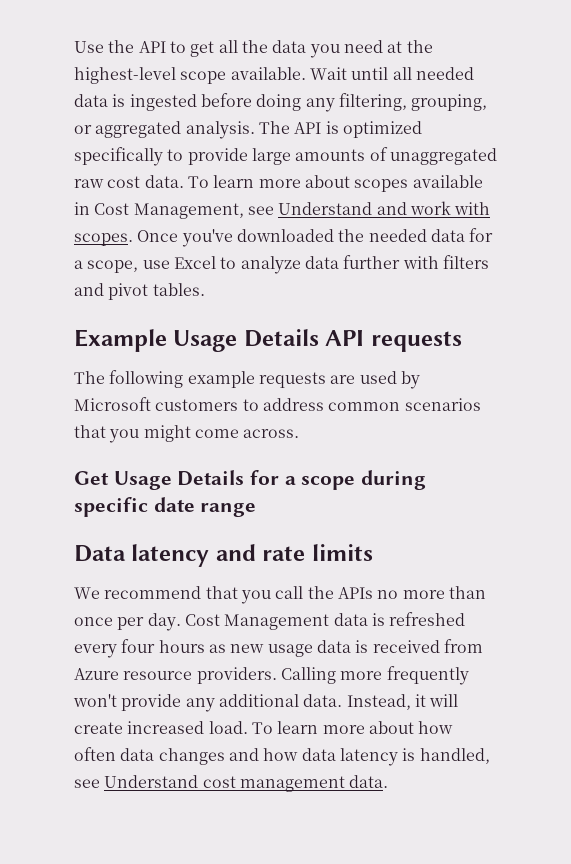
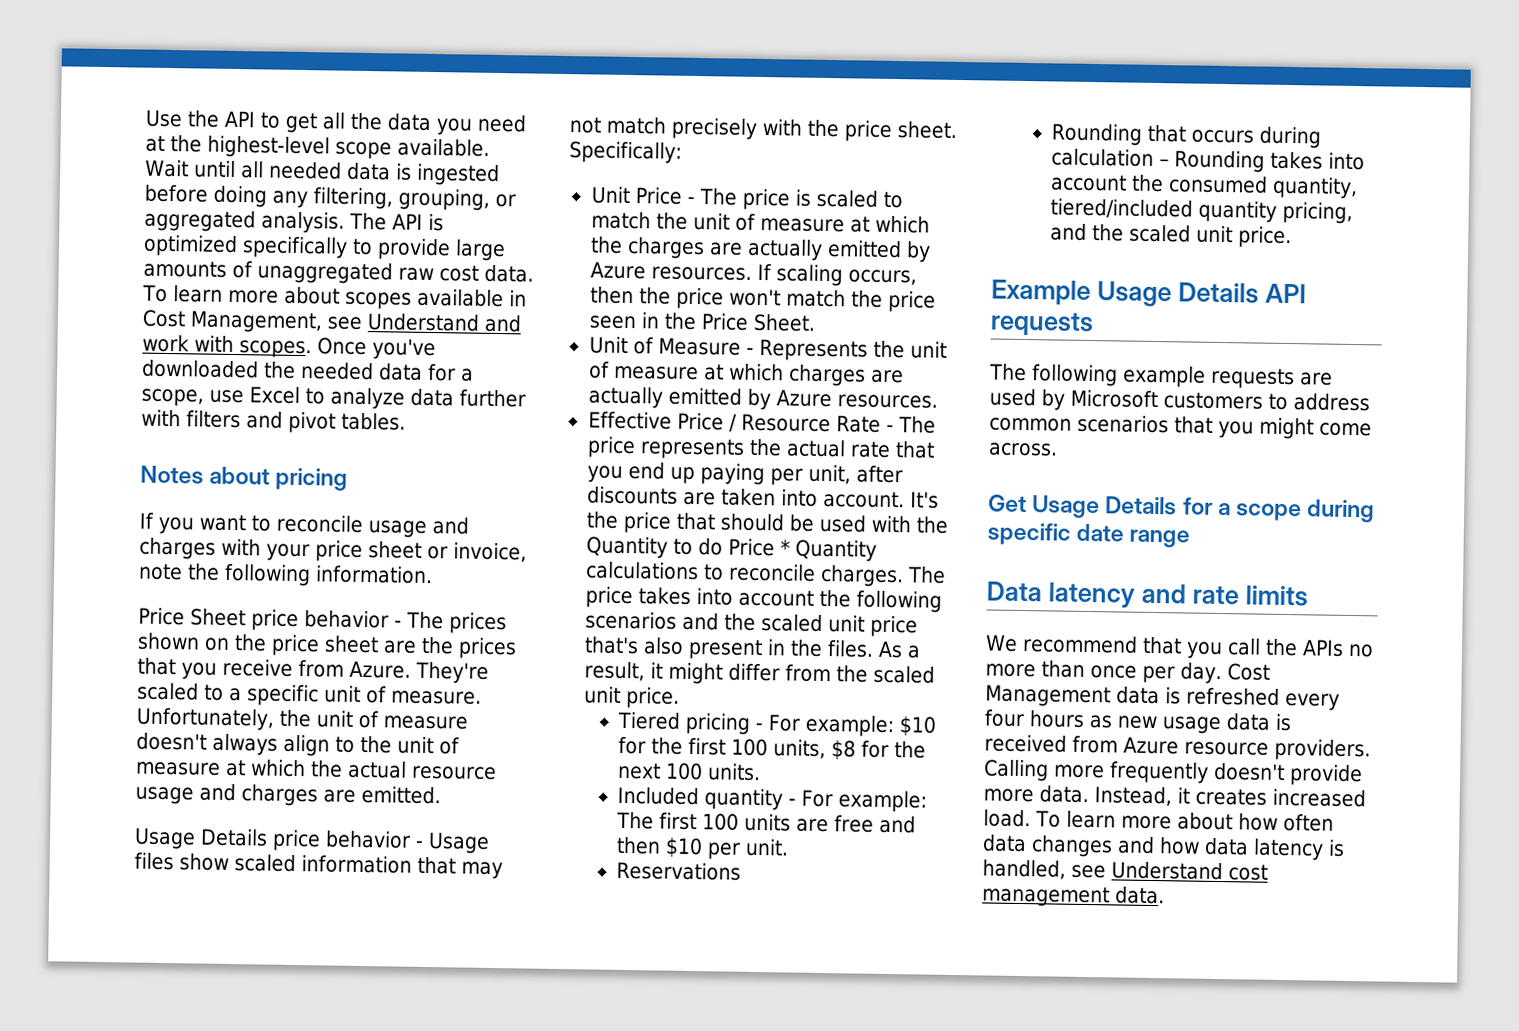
+ Notes about pricing
+ If you want to reconcile usage and charges with your price sheet or invoice, note the following information.
+ Price Sheet price behavior - The prices shown on the price sheet are the prices that you receive from Azure. They're scaled to a specific unit of measure. Unfortunately, the unit of measure doesn't always align to the unit of measure at which the actual resource usage and charges are emitted.
+ Usage Details price behavior - Usage files show scaled information that may not match precisely with the price sheet. Specifically:
+ Unit Price - The price is scaled to match the unit of measure at which the charges are actually emitted by Azure resources. If scaling occurs, then the price won't match the price seen in the Price Sheet.
+ Unit of Measure - Represents the unit of measure at which charges are actually emitted by Azure resources.
+ Effective Price / Resource Rate - The price represents the actual rate that you end up paying per unit, after discounts are taken into account. It's the price that should be used with the Quantity to do Price * Quantity calculations to reconcile charges. The price takes into account the following scenarios and the scaled unit price that's also present in the files. As a result, it might differ from the scaled unit price.
+ Tiered pricing - For example: $10 for the first 100 units, $8 for the next 100 units.
+ Included quantity - For example: The first 100 units are free and then $10 per unit.
+ Reservations
+ Rounding that occurs during calculation – Rounding takes into account the consumed quantity, tiered/included quantity pricing, and the scaled unit price.
- Calling more frequently won't provide any additional data.
+ Calling more frequently doesn't provide more data.
- Instead, it will create increased load.
+ Instead, it creates increased load.

